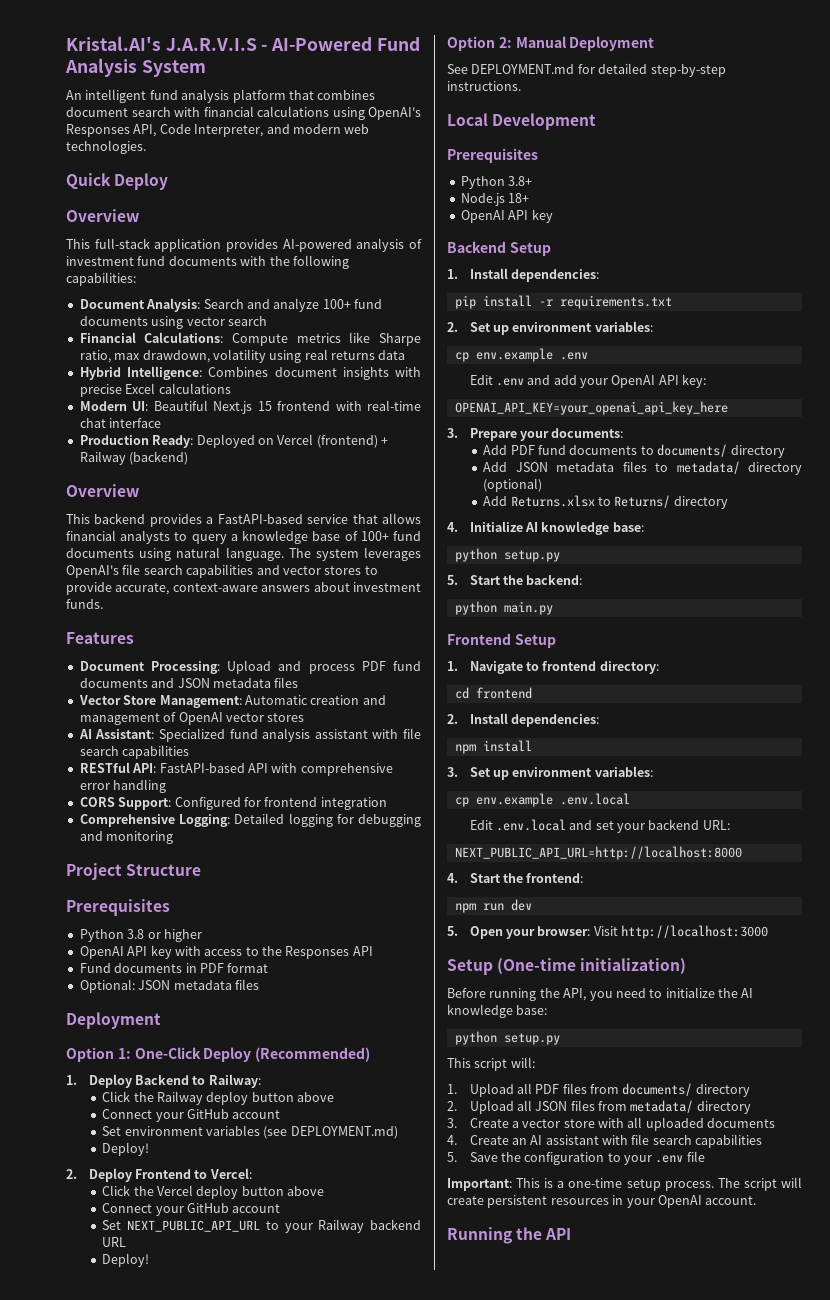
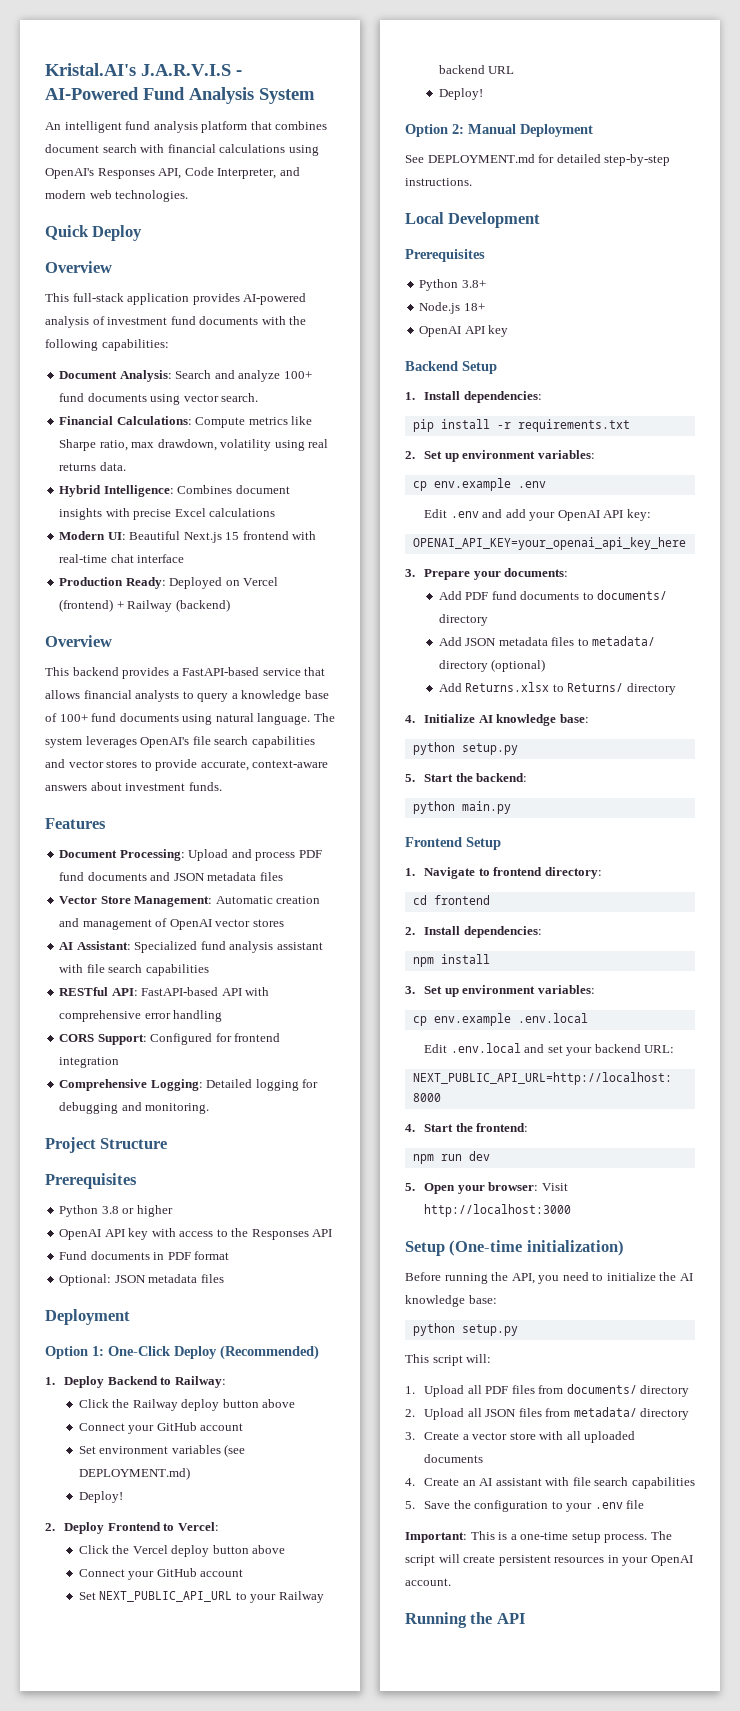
- Document Analysis: Search and analyze 100+ fund documents using vector search
+ Document Analysis: Search and analyze 100+ fund documents using vector search.
- Financial Calculations: Compute metrics like Sharpe ratio, max drawdown, volatility using real returns data
+ Financial Calculations: Compute metrics like Sharpe ratio, max drawdown, volatility using real returns data.
- Comprehensive Logging: Detailed logging for debugging and monitoring
+ Comprehensive Logging: Detailed logging for debugging and monitoring.

